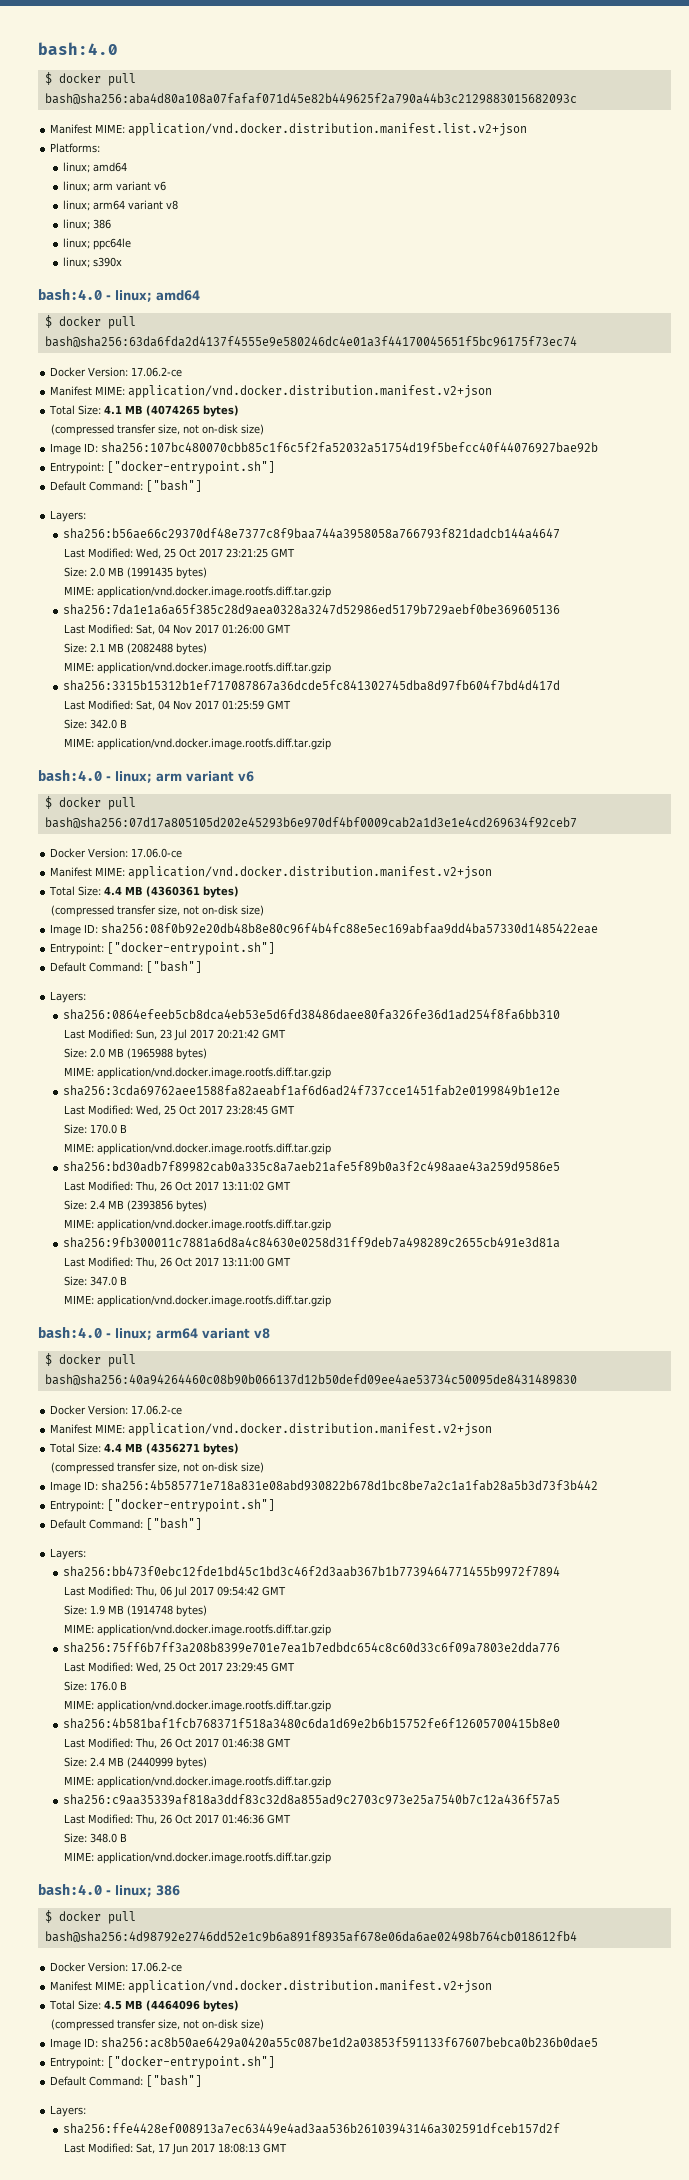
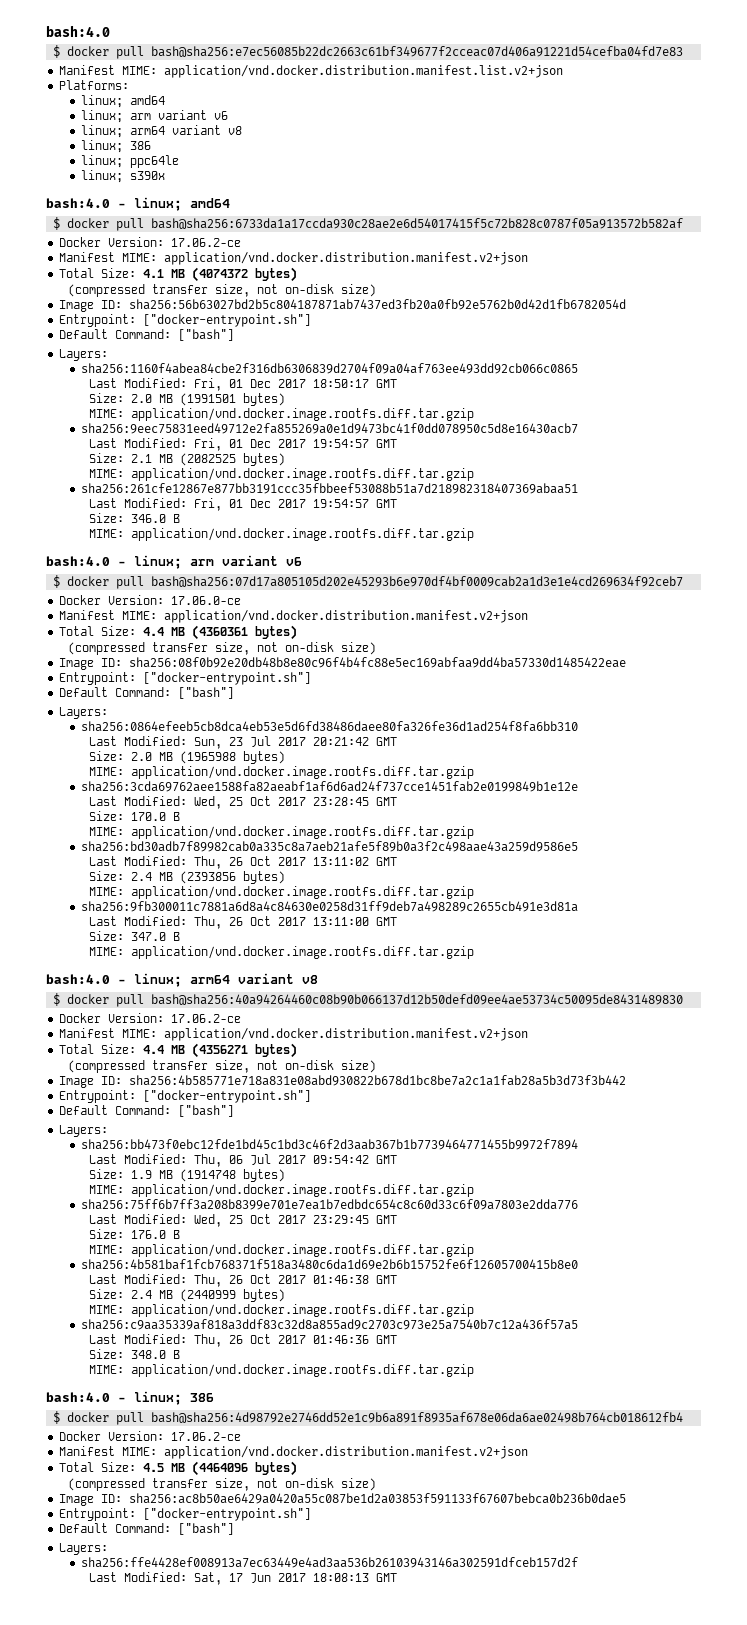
- $ docker pull bash@sha256:aba4d80a108a07fafaf071d45e82b449625f2a790a44b3c2129883015682093c
+ $ docker pull bash@sha256:e7ec56085b22dc2663c61bf349677f2cceac07d406a91221d54cefba04fd7e83
- $ docker pull bash@sha256:63da6fda2d4137f4555e9e580246dc4e01a3f44170045651f5bc96175f73ec74
+ $ docker pull bash@sha256:6733da1a17ccda930c28ae2e6d54017415f5c72b828c0787f05a913572b582af
- Total Size: 4.1 MB (4074265 bytes)
+ Total Size: 4.1 MB (4074372 bytes)
  (compressed transfer size, not on-disk size)
- Image ID: sha256:107bc480070cbb85c1f6c5f2fa52032a51754d19f5befcc40f44076927bae92b
+ Image ID: sha256:56b63027bd2b5c804187871ab7437ed3fb20a0fb92e5762b0d42d1fb6782054d
  Entrypoint: ["docker-entrypoint.sh"]
  Default Command: ["bash"]
  Layers:
- sha256:b56ae66c29370df48e7377c8f9baa744a3958058a766793f821dadcb144a4647
- Last Modified: Wed, 25 Oct 2017 23:21:25 GMT
- Size: 2.0 MB (1991435 bytes)
+ sha256:1160f4abea84cbe2f316db6306839d2704f09a04af763ee493dd92cb066c0865
+ Last Modified: Fri, 01 Dec 2017 18:50:17 GMT
+ Size: 2.0 MB (1991501 bytes)
  MIME: application/vnd.docker.image.rootfs.diff.tar.gzip
- sha256:7da1e1a6a65f385c28d9aea0328a3247d52986ed5179b729aebf0be369605136
- Last Modified: Sat, 04 Nov 2017 01:26:00 GMT
+ sha256:9eec75831eed49712e2fa855269a0e1d9473bc41f0dd078950c5d8e16430acb7
+ Last Modified: Fri, 01 Dec 2017 19:54:57 GMT
- Size: 2.1 MB (2082488 bytes)
+ Size: 2.1 MB (2082525 bytes)
  MIME: application/vnd.docker.image.rootfs.diff.tar.gzip
- sha256:3315b15312b1ef717087867a36dcde5fc841302745dba8d97fb604f7bd4d417d
- Last Modified: Sat, 04 Nov 2017 01:25:59 GMT
- Size: 342.0 B
+ sha256:261cfe12867e877bb3191ccc35fbbeef53088b51a7d218982318407369abaa51
+ Last Modified: Fri, 01 Dec 2017 19:54:57 GMT
+ Size: 346.0 B

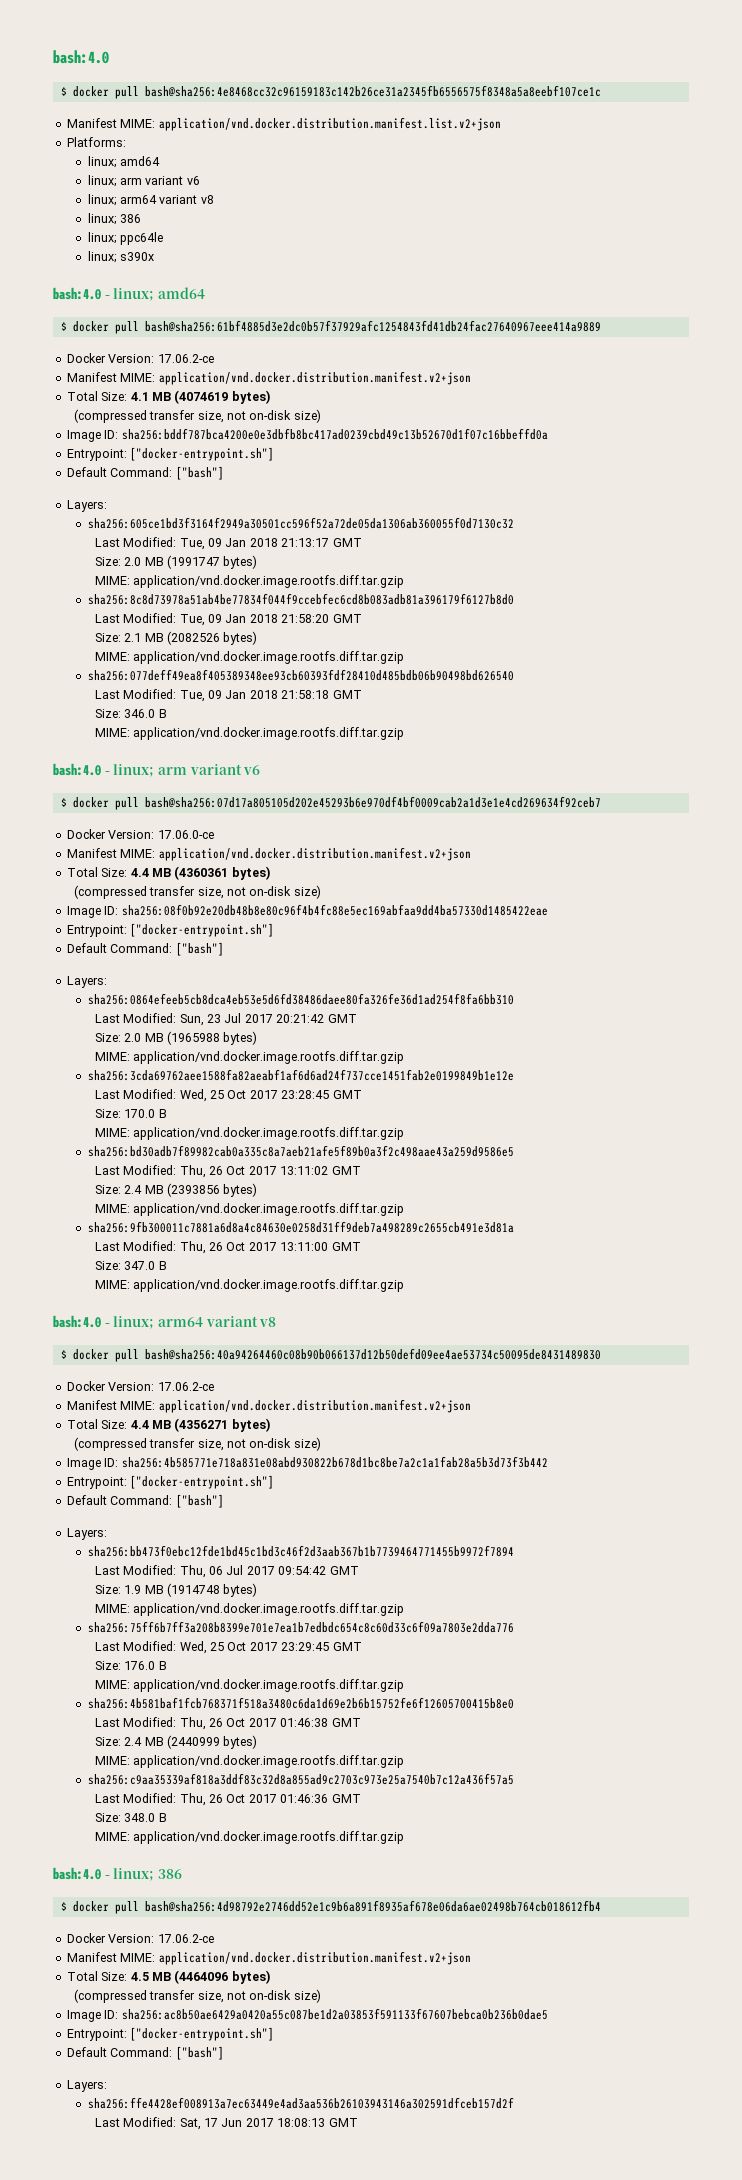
- $ docker pull bash@sha256:e7ec56085b22dc2663c61bf349677f2cceac07d406a91221d54cefba04fd7e83
+ $ docker pull bash@sha256:4e8468cc32c96159183c142b26ce31a2345fb6556575f8348a5a8eebf107ce1c
- $ docker pull bash@sha256:6733da1a17ccda930c28ae2e6d54017415f5c72b828c0787f05a913572b582af
+ $ docker pull bash@sha256:61bf4885d3e2dc0b57f37929afc1254843fd41db24fac27640967eee414a9889
- Total Size: 4.1 MB (4074372 bytes)
+ Total Size: 4.1 MB (4074619 bytes)
  (compressed transfer size, not on-disk size)
- Image ID: sha256:56b63027bd2b5c804187871ab7437ed3fb20a0fb92e5762b0d42d1fb6782054d
+ Image ID: sha256:bddf787bca4200e0e3dbfb8bc417ad0239cbd49c13b52670d1f07c16bbeffd0a
  Entrypoint: ["docker-entrypoint.sh"]
  Default Command: ["bash"]
  Layers:
- sha256:1160f4abea84cbe2f316db6306839d2704f09a04af763ee493dd92cb066c0865
- Last Modified: Fri, 01 Dec 2017 18:50:17 GMT
- Size: 2.0 MB (1991501 bytes)
+ sha256:605ce1bd3f3164f2949a30501cc596f52a72de05da1306ab360055f0d7130c32
+ Last Modified: Tue, 09 Jan 2018 21:13:17 GMT
+ Size: 2.0 MB (1991747 bytes)
  MIME: application/vnd.docker.image.rootfs.diff.tar.gzip
- sha256:9eec75831eed49712e2fa855269a0e1d9473bc41f0dd078950c5d8e16430acb7
- Last Modified: Fri, 01 Dec 2017 19:54:57 GMT
+ sha256:8c8d73978a51ab4be77834f044f9ccebfec6cd8b083adb81a396179f6127b8d0
+ Last Modified: Tue, 09 Jan 2018 21:58:20 GMT
- Size: 2.1 MB (2082525 bytes)
+ Size: 2.1 MB (2082526 bytes)
  MIME: application/vnd.docker.image.rootfs.diff.tar.gzip
- sha256:261cfe12867e877bb3191ccc35fbbeef53088b51a7d218982318407369abaa51
- Last Modified: Fri, 01 Dec 2017 19:54:57 GMT
+ sha256:077deff49ea8f405389348ee93cb60393fdf28410d485bdb06b90498bd626540
+ Last Modified: Tue, 09 Jan 2018 21:58:18 GMT

